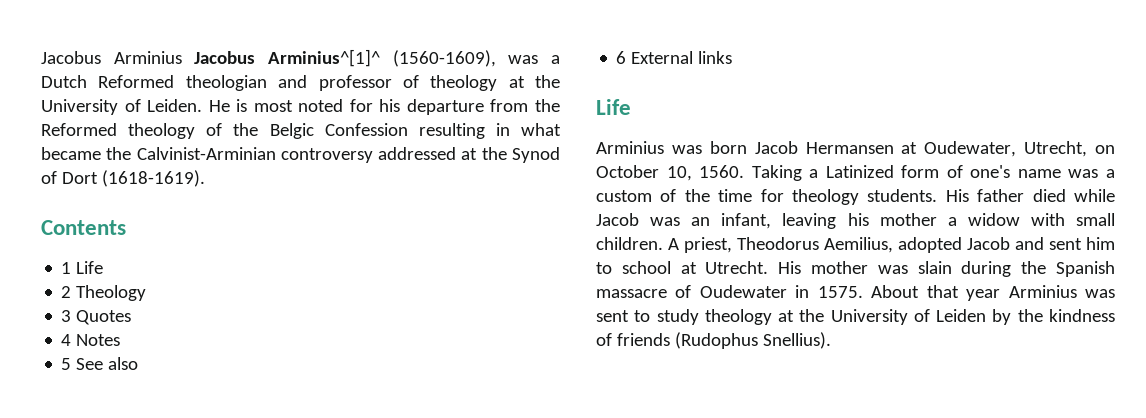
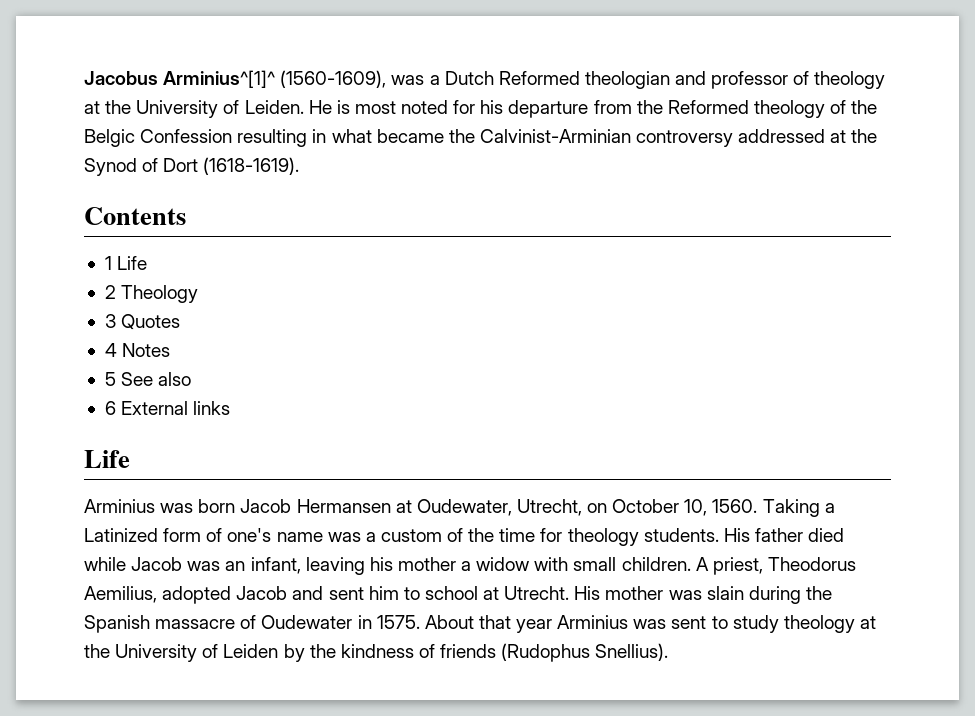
- Jacobus Arminius Jacobus Arminius^[1]^ (1560-1609), was a Dutch Reformed theologian and professor of theology at the University of Leiden.
+ Jacobus Arminius^[1]^ (1560-1609), was a Dutch Reformed theologian and professor of theology at the University of Leiden.

